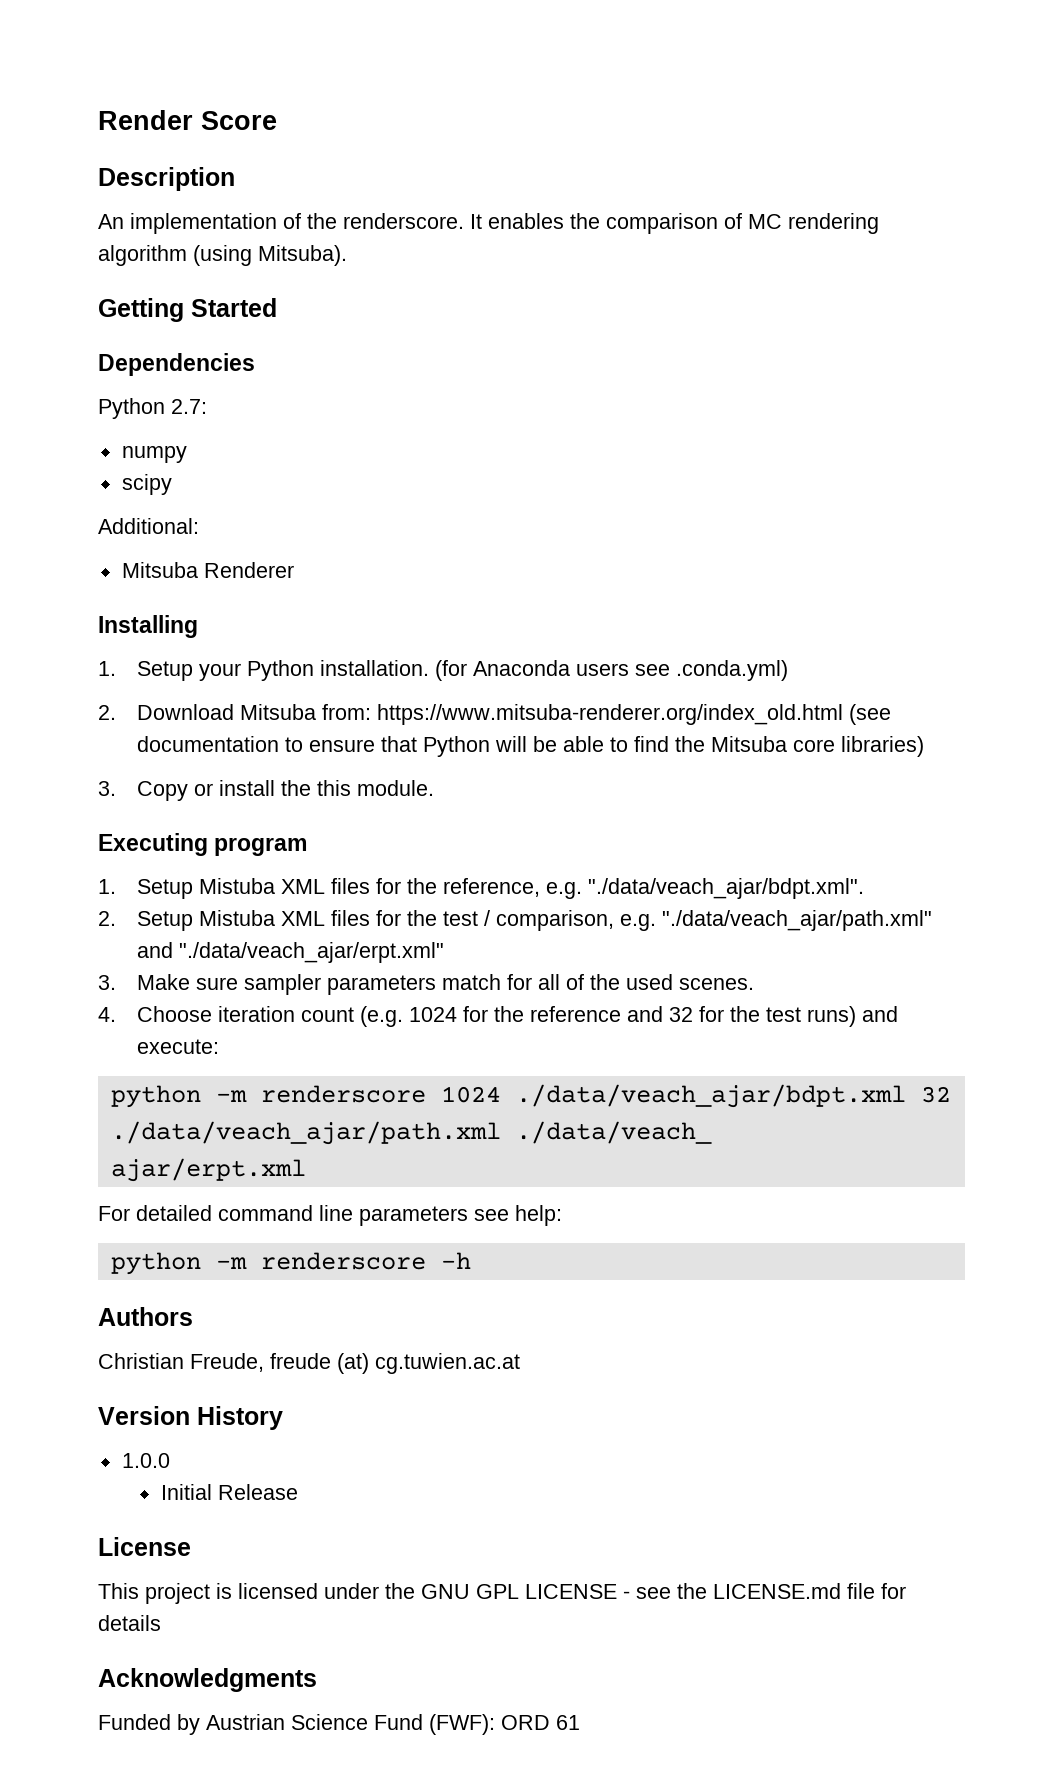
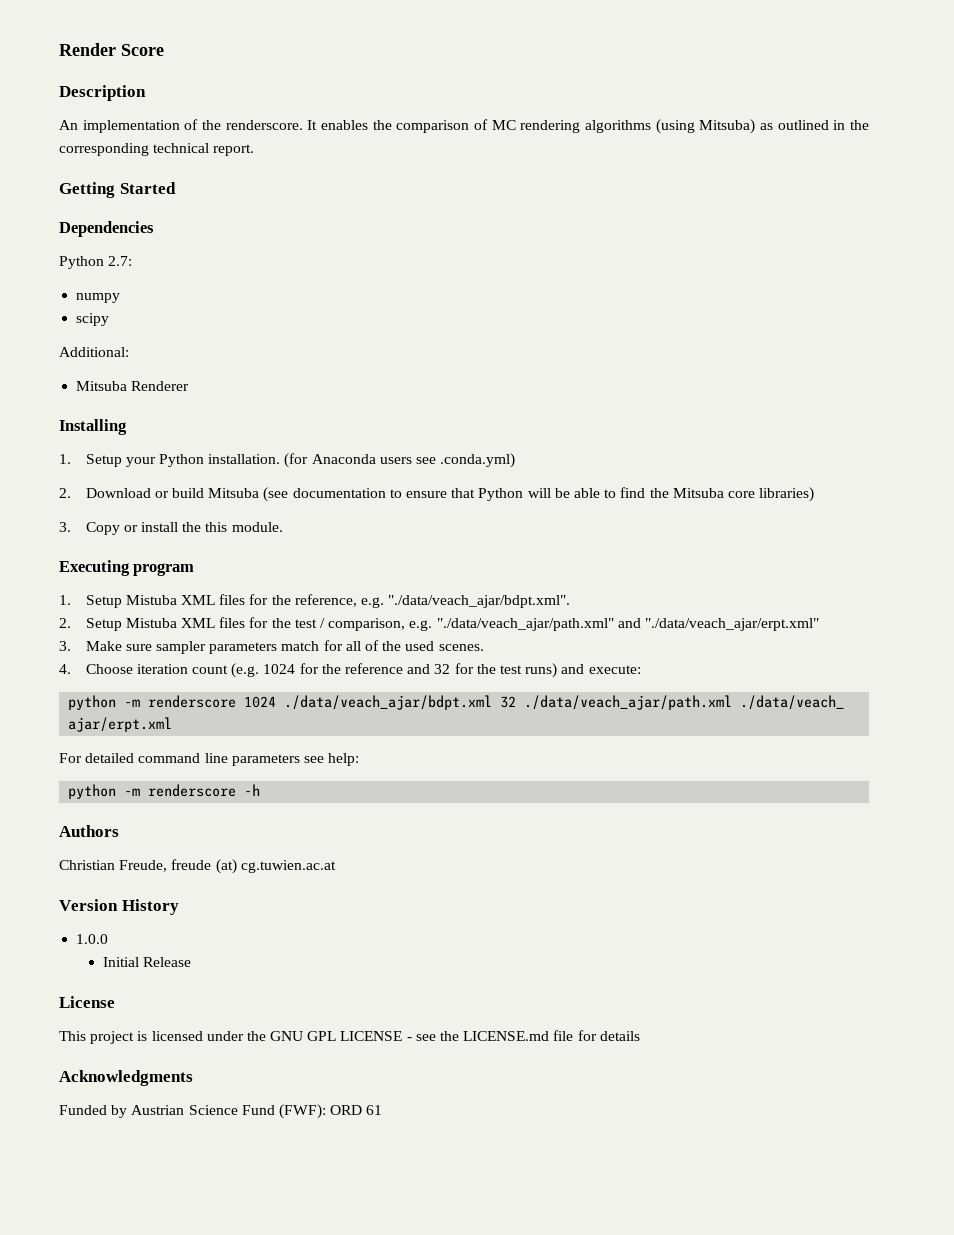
- It enables the comparison of MC rendering algorithm (using Mitsuba).
+ It enables the comparison of MC rendering algorithms (using Mitsuba) as outlined in the corresponding technical report.
- 2. Download Mitsuba from: https://www.mitsuba-renderer.org/index_old.html (see documentation to ensure that Python will be able to find the Mitsuba core libraries)
+ 2. Download or build Mitsuba (see documentation to ensure that Python will be able to find the Mitsuba core libraries)

